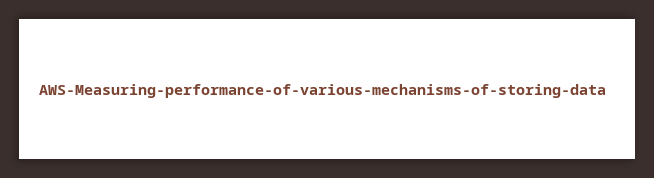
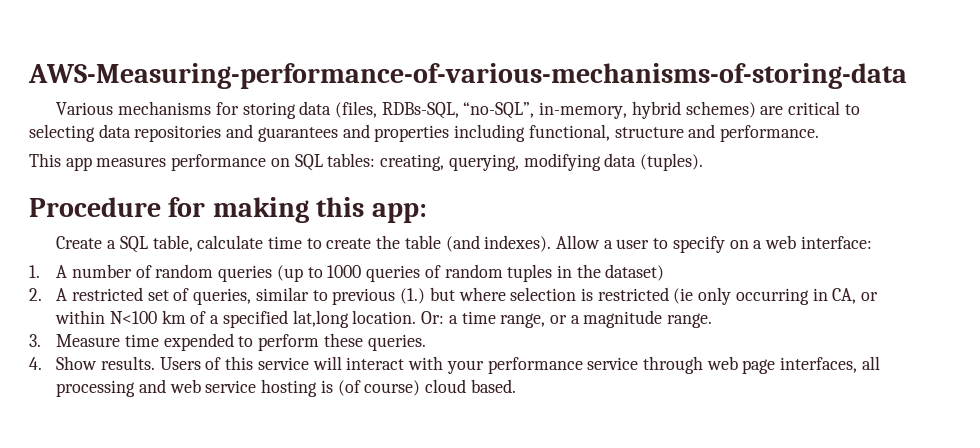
+ Various mechanisms for storing data (files, RDBs-SQL, “no-SQL”, in-memory, hybrid schemes) are critical to selecting data repositories and guarantees and properties including functional, structure and performance.
+ This app measures performance on SQL tables: creating, querying, modifying data (tuples).
+ Procedure for making this app:
+ Create a SQL table, calculate time to create the table (and indexes). Allow a user to specify on a web interface:
+ 1. A number of random queries (up to 1000 queries of random tuples in the dataset)
+ 2. A restricted set of queries, similar to previous (1.) but where selection is restricted (ie only occurring in CA, or within N<100 km of a specified lat,long location. Or: a time range, or a magnitude range.
+ 3. Measure time expended to perform these queries.
+ 4. Show results. Users of this service will interact with your performance service through web page interfaces, all processing and web service hosting is (of course) cloud based.

